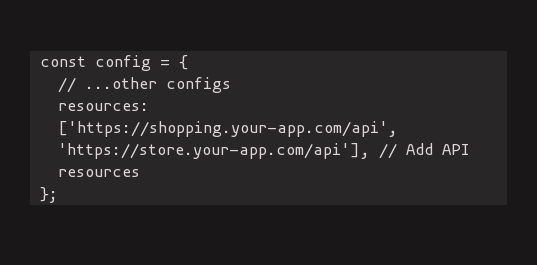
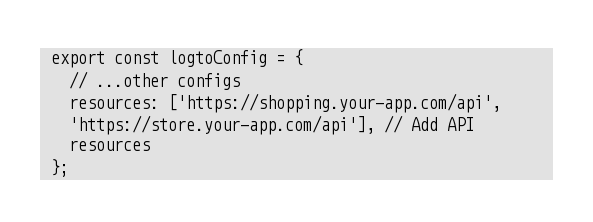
- const config = {
+ export const logtoConfig = {

